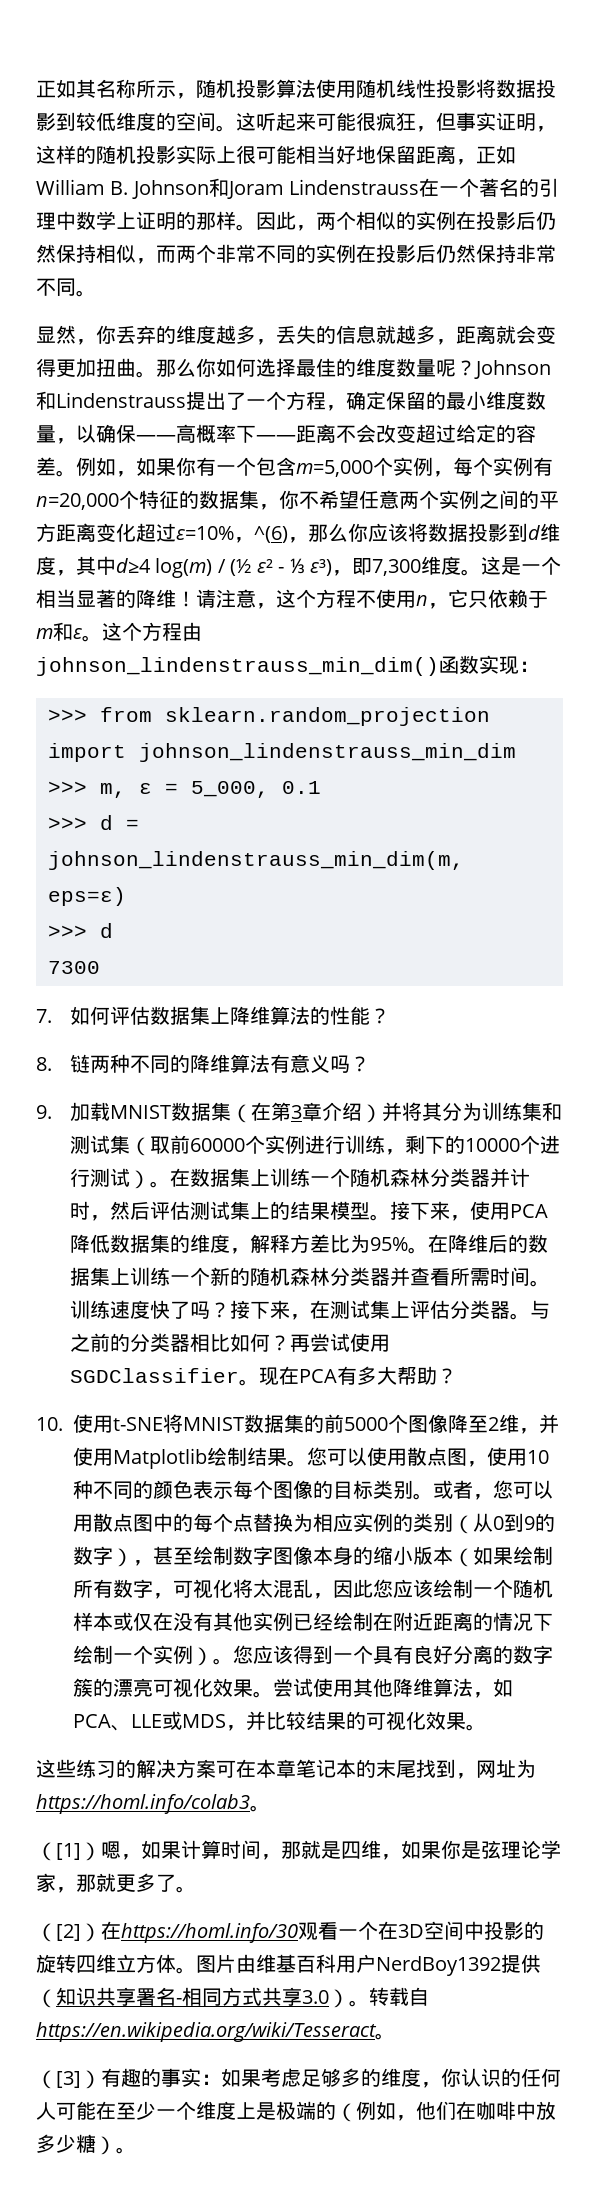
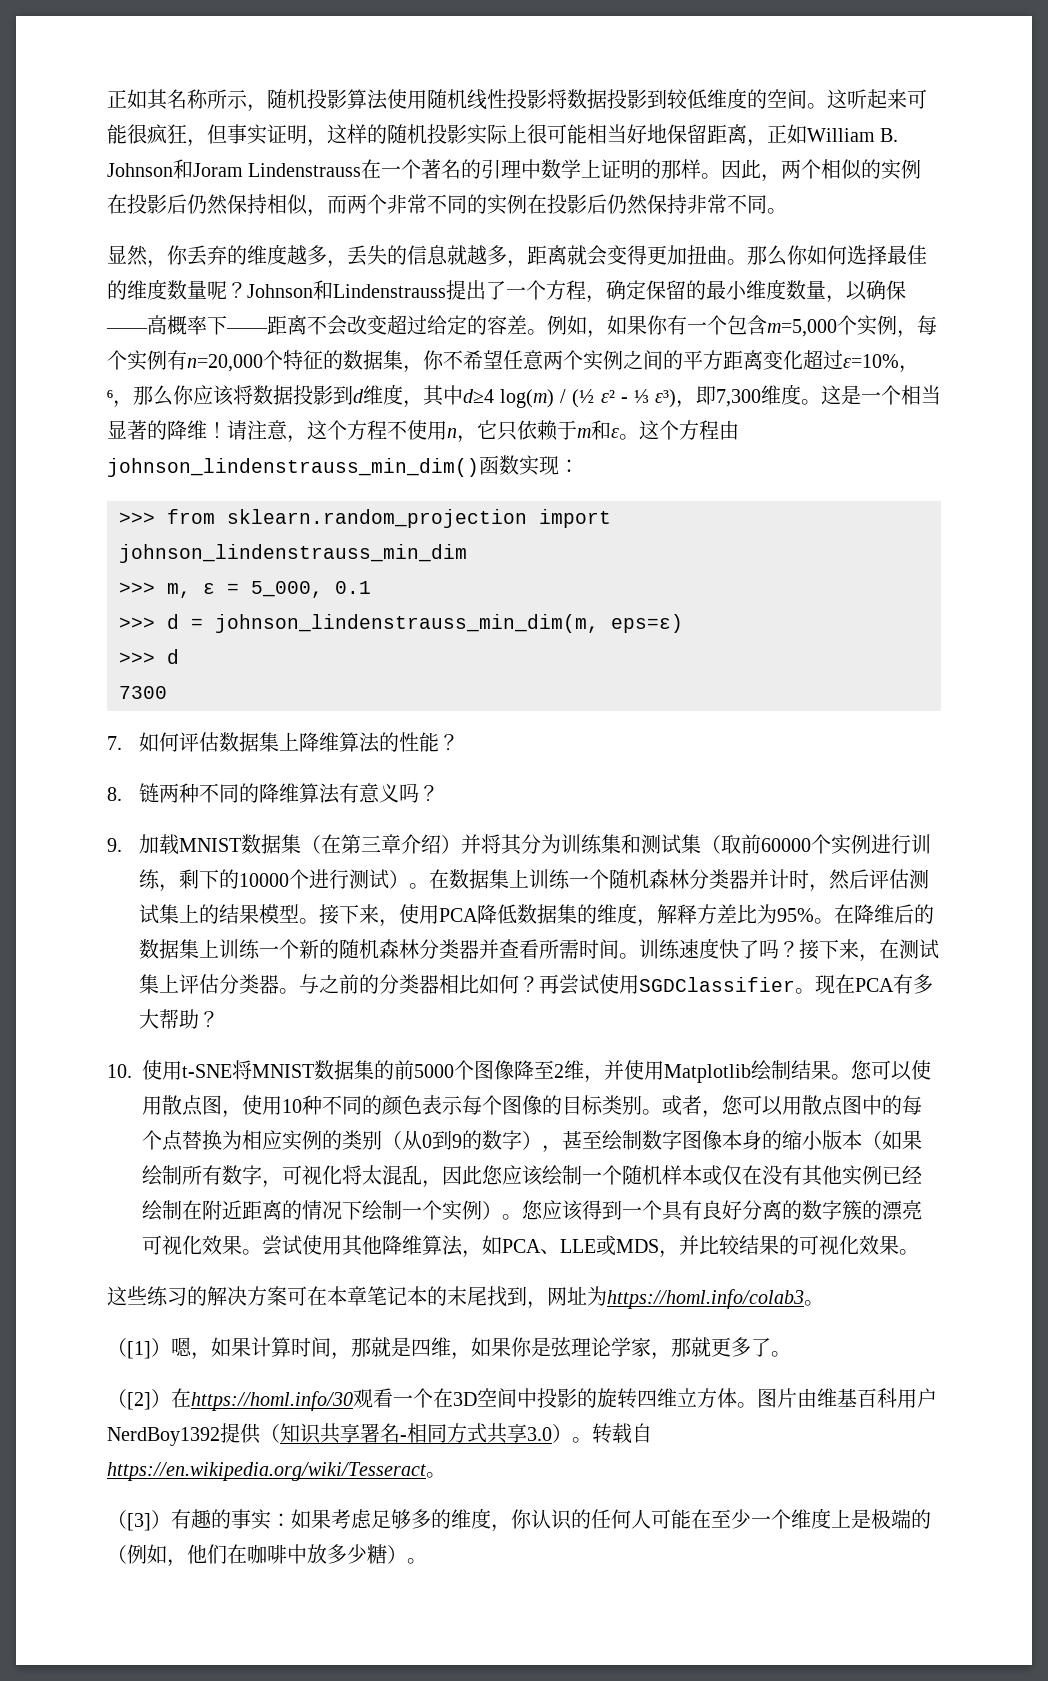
- 例如，如果你有一个包含m=5,000个实例，每个实例有n=20,000个特征的数据集，你不希望任意两个实例之间的平方距离变化超过ε=10%，^(6)，那么你应该将数据投影到d维度，其中d≥4 log(m) / (½ ε² - ⅓ ε³)，即7,300维度。
+ 例如，如果你有一个包含m=5,000个实例，每个实例有n=20,000个特征的数据集，你不希望任意两个实例之间的平方距离变化超过ε=10%，⁶，那么你应该将数据投影到d维度，其中d≥4 log(m) / (½ ε² - ⅓ ε³)，即7,300维度。
- 9.加载MNIST数据集（在第3章介绍）并将其分为训练集和测试集（取前60000个实例进行训练，剩下的10000个进行测试）。
+ 9.加载MNIST数据集（在第三章介绍）并将其分为训练集和测试集（取前60000个实例进行训练，剩下的10000个进行测试）。

